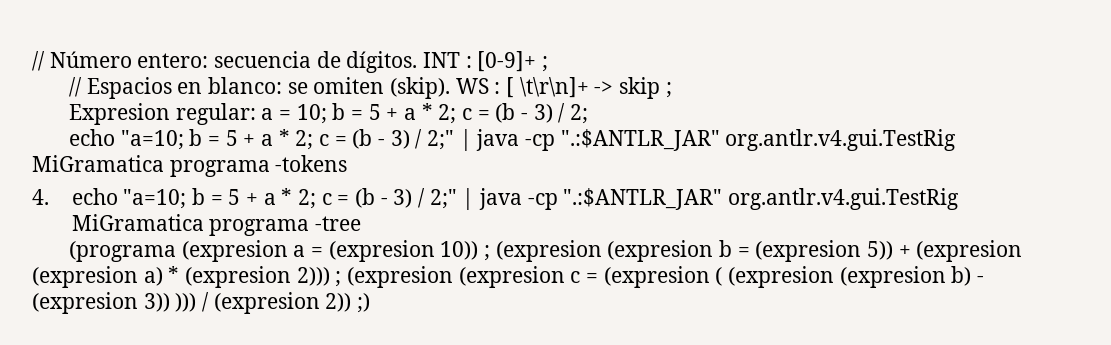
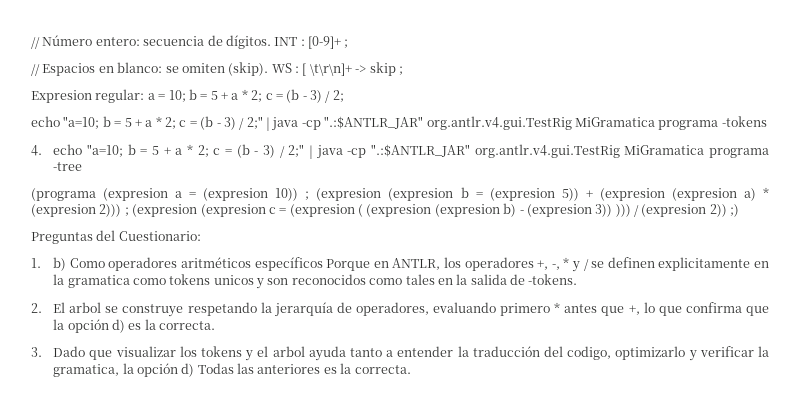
+ Preguntas del Cuestionario:
+ 1. b) Como operadores aritméticos específicos Porque en ANTLR, los operadores +, -, * y / se definen explicitamente en la gramatica como tokens unicos y son reconocidos como tales en la salida de -tokens.
+ 2. El arbol se construye respetando la jerarquía de operadores, evaluando primero * antes que +, lo que confirma que la opción d) es la correcta.
+ 3. Dado que visualizar los tokens y el arbol ayuda tanto a entender la traducción del codigo, optimizarlo y verificar la gramatica, la opción d) Todas las anteriores es la correcta.

